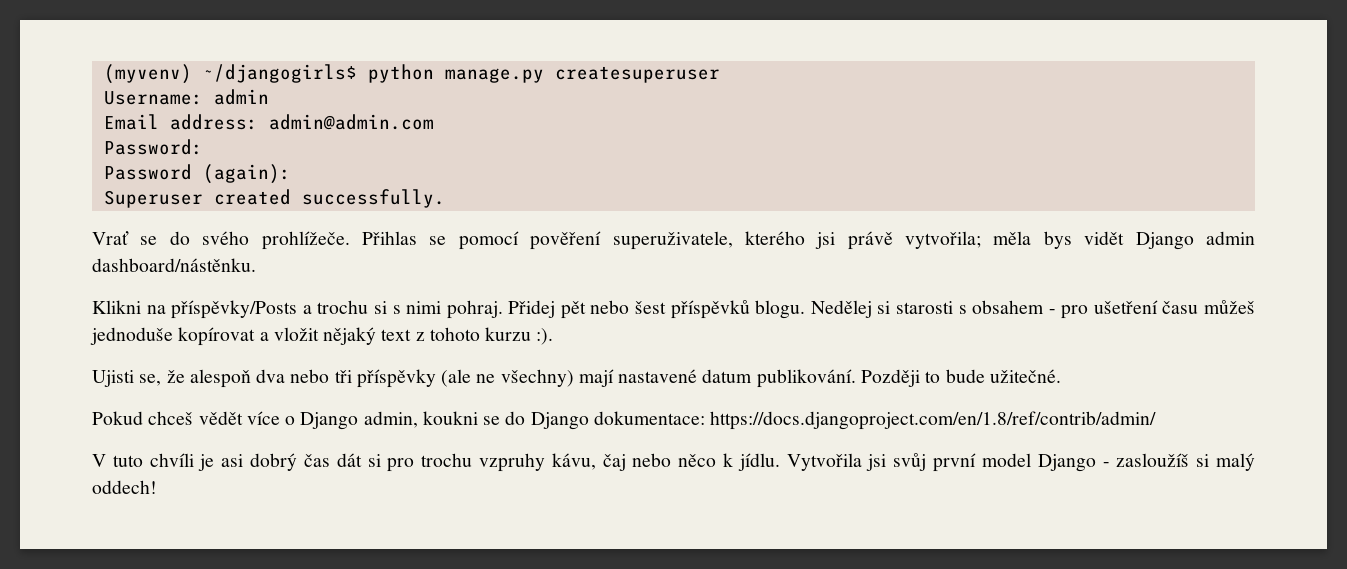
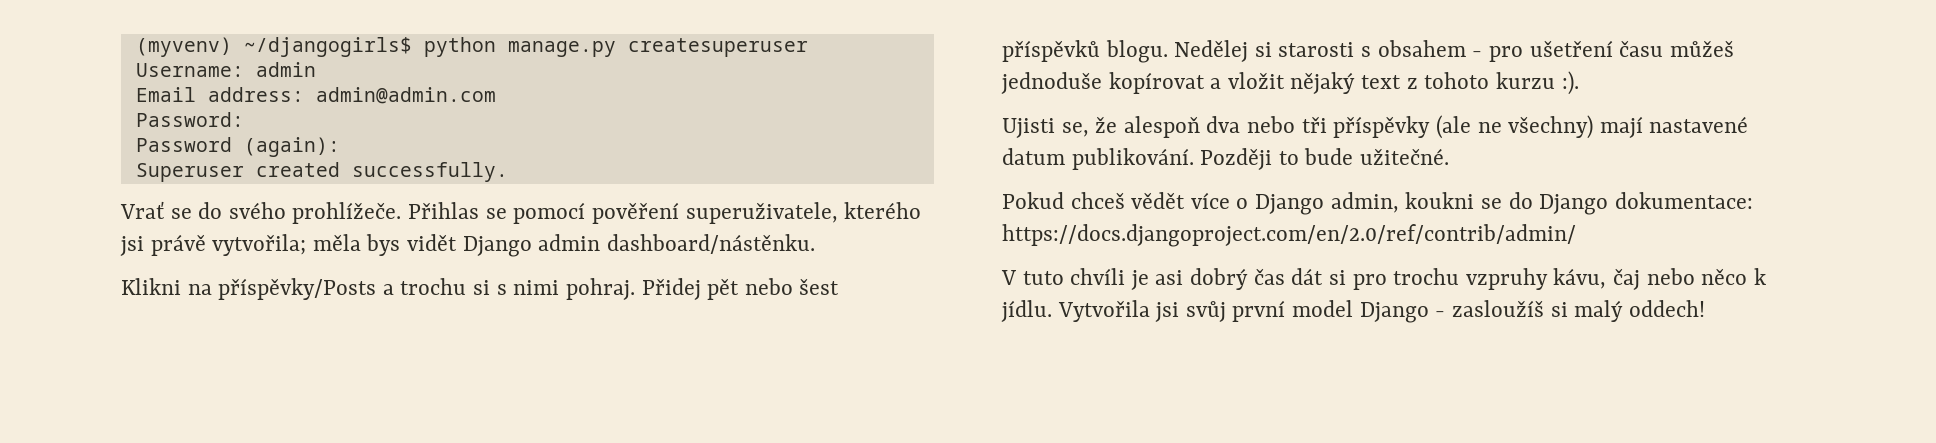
- Pokud chceš vědět více o Django admin, koukni se do Django dokumentace: https://docs.djangoproject.com/en/1.8/ref/contrib/admin/
+ Pokud chceš vědět více o Django admin, koukni se do Django dokumentace: https://docs.djangoproject.com/en/2.0/ref/contrib/admin/

